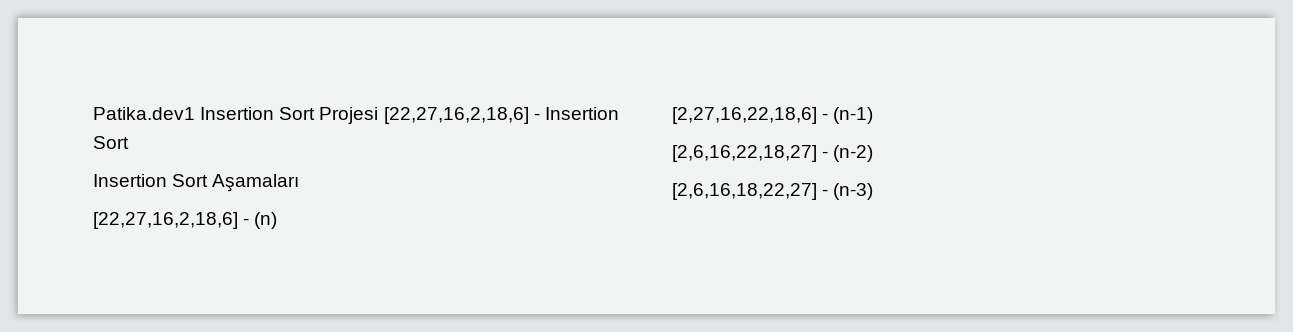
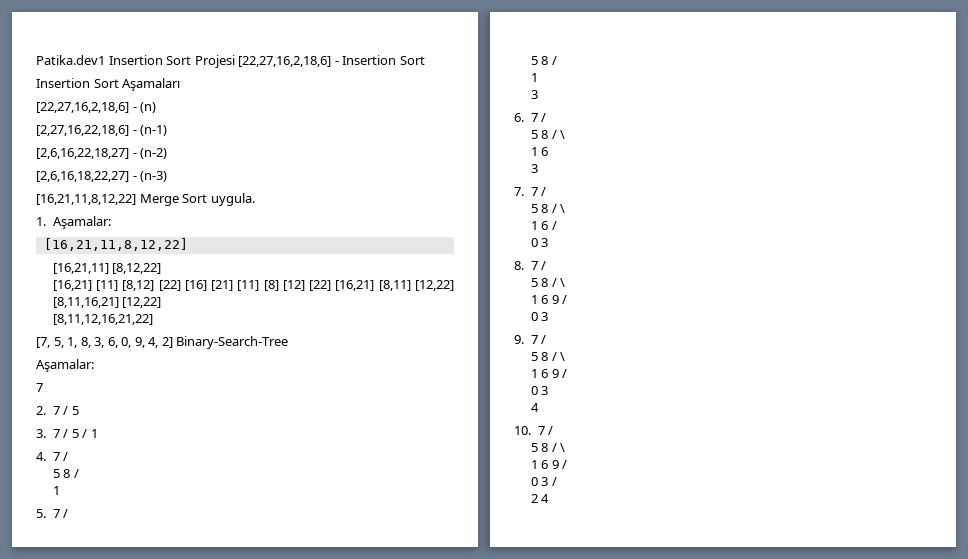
+ [16,21,11,8,12,22] Merge Sort uygula.
+ 1. Aşamalar:
+ [16,21,11,8,12,22]
+ [16,21,11] [8,12,22]
+ [16,21] [11] [8,12] [22] [16] [21] [11] [8] [12] [22] [16,21] [8,11] [12,22] [8,11,16,21] [12,22]
+ [8,11,12,16,21,22]
+ [7, 5, 1, 8, 3, 6, 0, 9, 4, 2] Binary-Search-Tree
+ Aşamalar:
+ 7
+ 2. 7 / 5
+ 3. 7 / 5 / 1
+ 4. 7 /
+ 5 8 /
+ 1
+ 5. 7 /
+ 5 8 /
+ 1
+ 3
+ 6. 7 /
+ 5 8 / \
+ 1 6
+ 3
+ 7. 7 /
+ 5 8 / \
+ 1 6 /
+ 0 3
+ 8. 7 /
+ 5 8 / \
+ 1 6 9 /
+ 0 3
+ 9. 7 /
+ 5 8 / \
+ 1 6 9 /
+ 0 3
+ 4
+ 10. 7 /
+ 5 8 / \
+ 1 6 9 /
+ 0 3 /
+ 2 4

